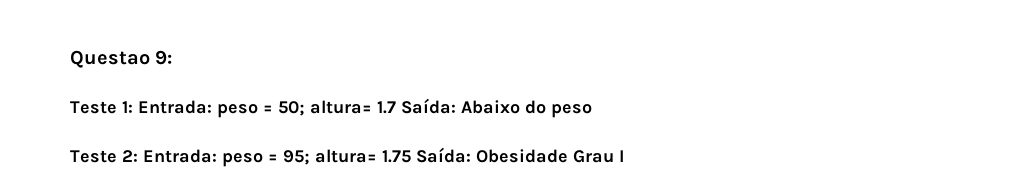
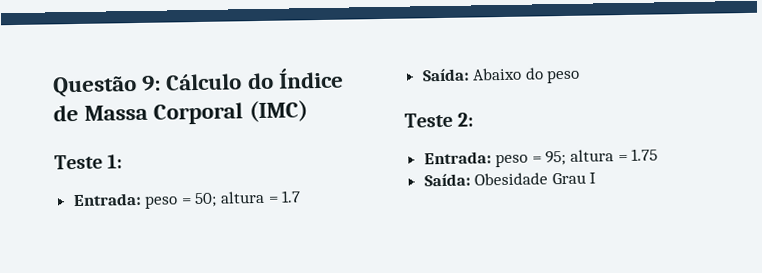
- Questao 9:
+ Questão 9: Cálculo do Índice de Massa Corporal (IMC)
- Teste 1: Entrada: peso = 50; altura= 1.7 Saída: Abaixo do peso
+ Teste 1:
+ Entrada: peso = 50; altura = 1.7
+ Saída: Abaixo do peso
- Teste 2: Entrada: peso = 95; altura= 1.75 Saída: Obesidade Grau I
+ Teste 2:
+ Entrada: peso = 95; altura = 1.75
+ Saída: Obesidade Grau I

